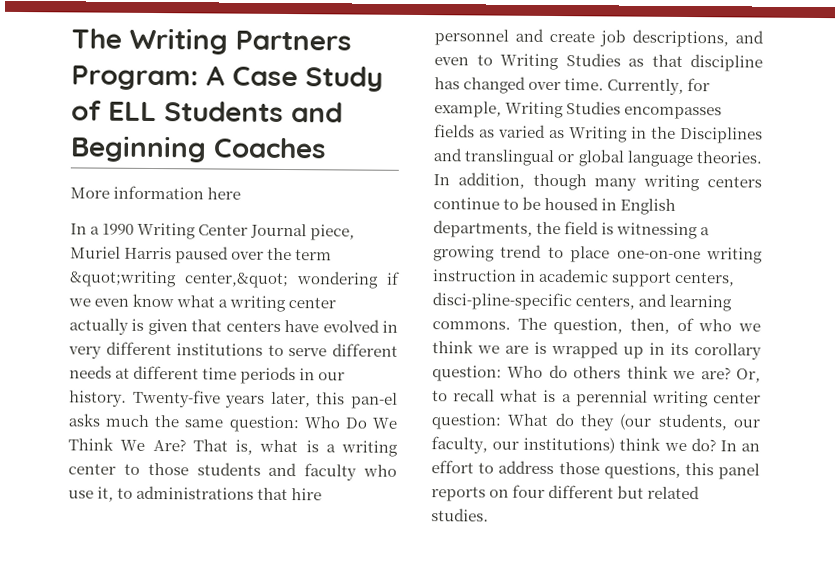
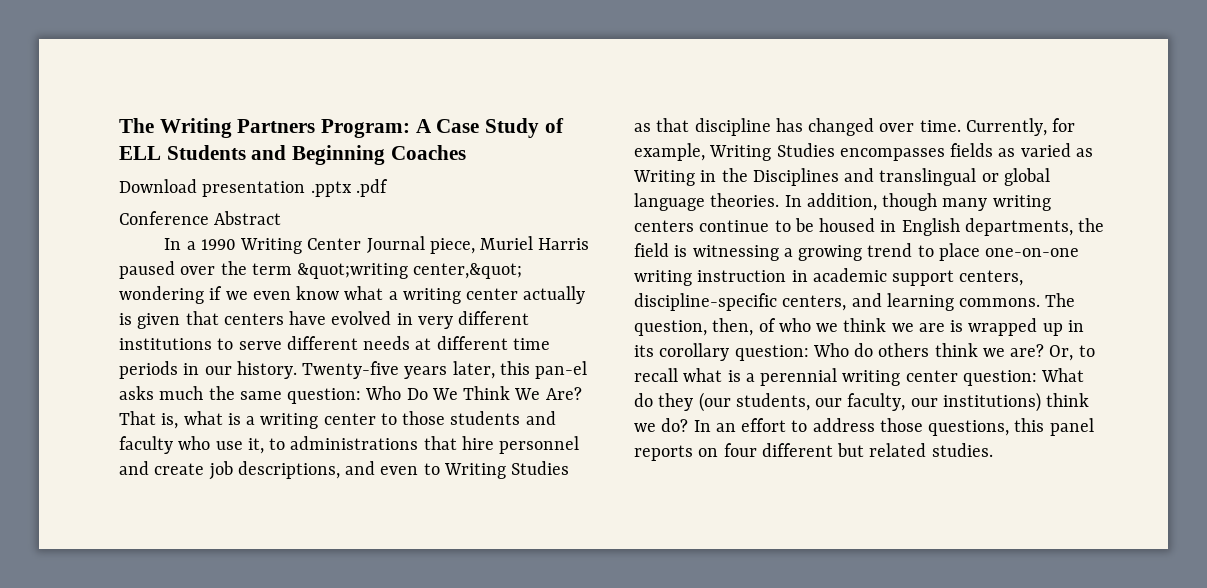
- More information here
+ Download presentation .pptx .pdf
+ Conference Abstract
- In addition, though many writing centers continue to be housed in English departments, the field is witnessing a growing trend to place one-on-one writing instruction in academic support centers, disci-pline-specific centers, and learning commons.
+ In addition, though many writing centers continue to be housed in English departments, the field is witnessing a growing trend to place one-on-one writing instruction in academic support centers, discipline-specific centers, and learning commons.

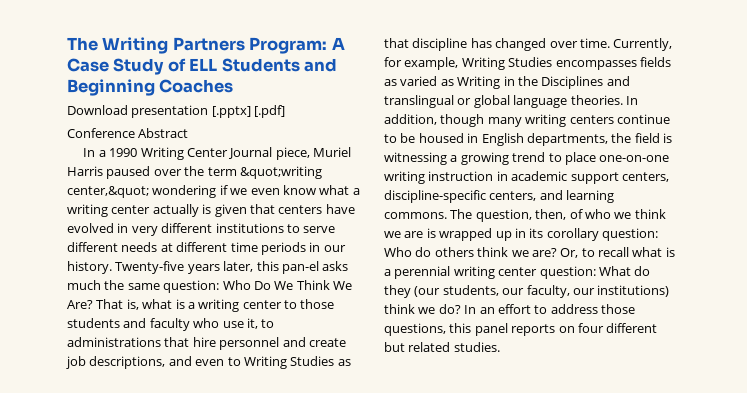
- Download presentation .pptx .pdf
+ Download presentation [.pptx] [.pdf]

